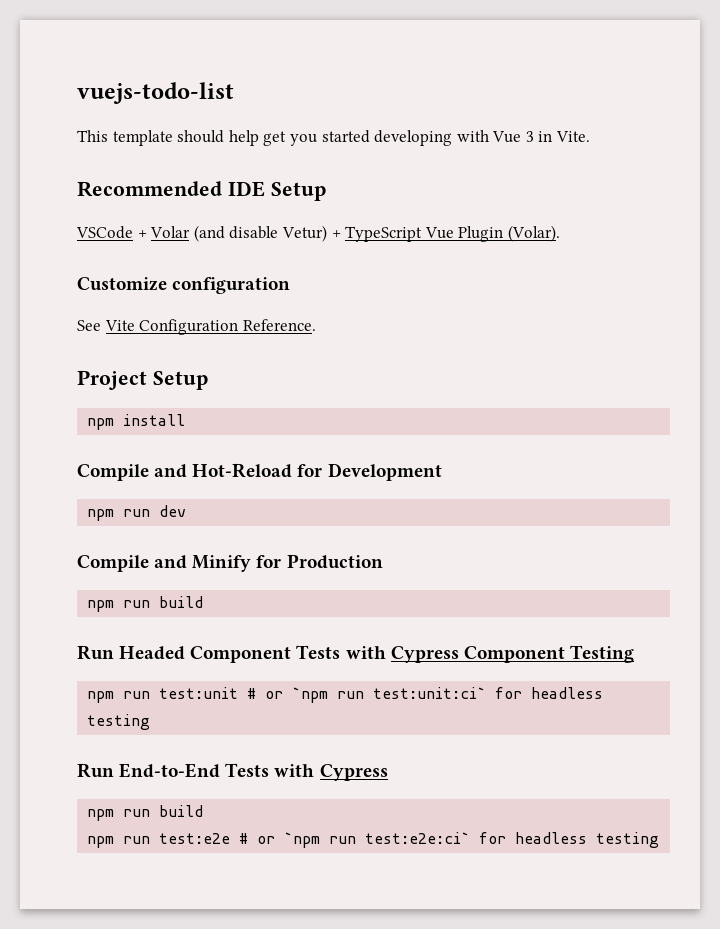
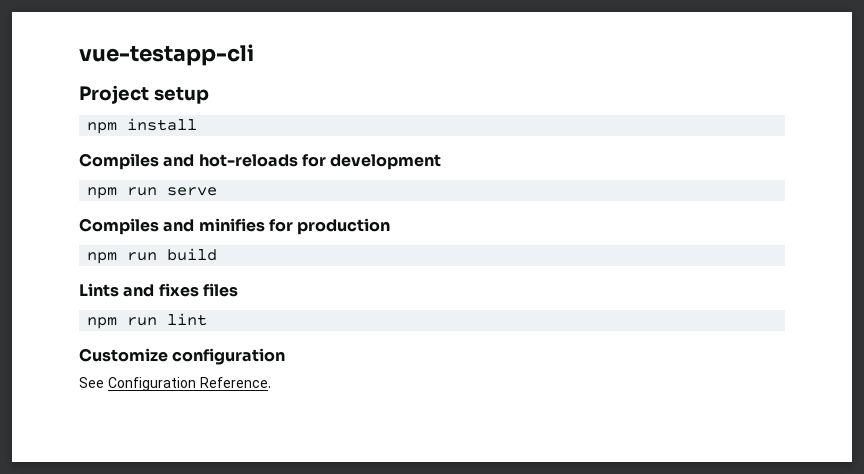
- vuejs-todo-list
- This template should help get you started developing with Vue 3 in Vite.
- Recommended IDE Setup
- VSCode + Volar (and disable Vetur) + TypeScript Vue Plugin (Volar).
+ vue-testapp-cli
+ Project setup
+ npm install
+ Compiles and hot-reloads for development
+ npm run serve
+ Compiles and minifies for production
+ npm run build
+ Lints and fixes files
+ npm run lint
- See Vite Configuration Reference.
+ See Configuration Reference.
- Project Setup
- npm install
- Compile and Hot-Reload for Development
- npm run dev
- Compile and Minify for Production
- npm run build
- Run Headed Component Tests with Cypress Component Testing
- npm run test:unit # or `npm run test:unit:ci` for headless testing
- Run End-to-End Tests with Cypress
- npm run build
- npm run test:e2e # or `npm run test:e2e:ci` for headless testing

